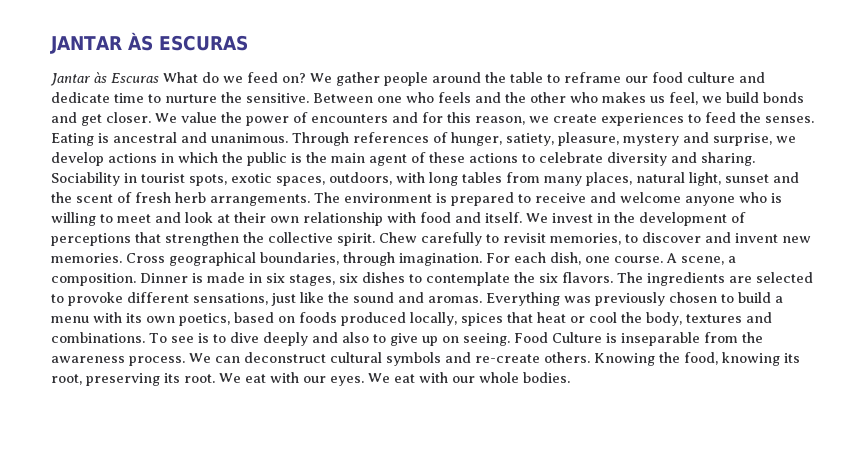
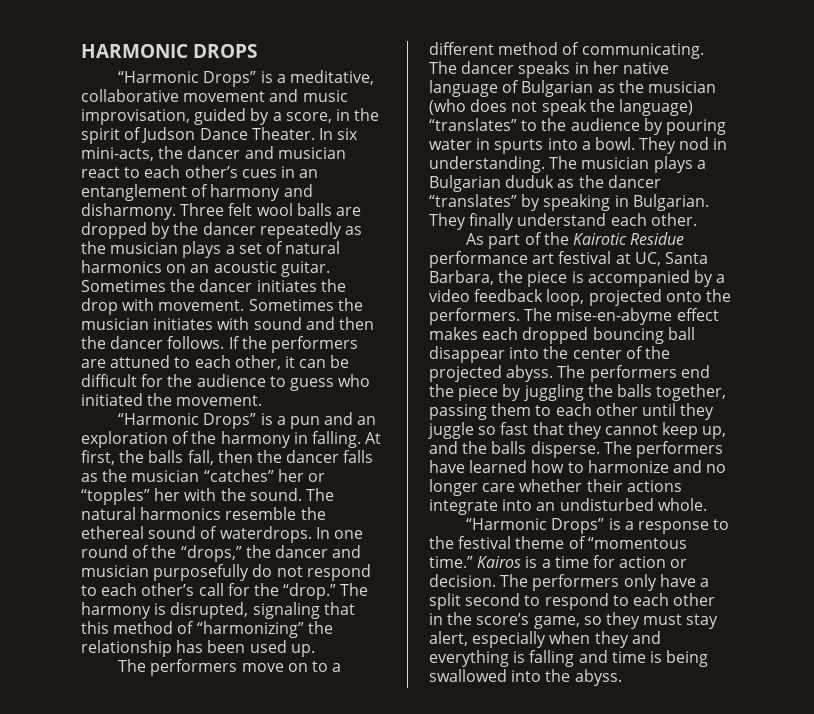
- JANTAR ÀS ESCURAS
- Jantar às Escuras What do we feed on? We gather people around the table to reframe our food culture and dedicate time to nurture the sensitive. Between one who feels and the other who makes us feel, we build bonds and get closer. We value the power of encounters and for this reason, we create experiences to feed the senses. Eating is ancestral and unanimous. Through references of hunger, satiety, pleasure, mystery and surprise, we develop actions in which the public is the main agent of these actions to celebrate diversity and sharing. Sociability in tourist spots, exotic spaces, outdoors, with long tables from many places, natural light, sunset and the scent of fresh herb arrangements. The environment is prepared to receive and welcome anyone who is willing to meet and look at their own relationship with food and itself. We invest in the development of perceptions that strengthen the collective spirit. Chew carefully to revisit memories, to discover and invent new memories. Cross geographical boundaries, through imagination. For each dish, one course. A scene, a composition. Dinner is made in six stages, six dishes to contemplate the six flavors. The ingredients are selected to provoke different sensations, just like the sound and aromas. Everything was previously chosen to build a menu with its own poetics, based on foods produced locally, spices that heat or cool the body, textures and combinations. To see is to dive deeply and also to give up on seeing. Food Culture is inseparable from the awareness process. We can deconstruct cultural symbols and re-create others. Knowing the food, knowing its root, preserving its root. We eat with our eyes. We eat with our whole bodies.
+ HARMONIC DROPS
+ “Harmonic Drops” is a meditative, collaborative movement and music improvisation, guided by a score, in the spirit of Judson Dance Theater. In six mini-acts, the dancer and musician react to each other’s cues in an entanglement of harmony and disharmony. Three felt wool balls are dropped by the dancer repeatedly as the musician plays a set of natural harmonics on an acoustic guitar. Sometimes the dancer initiates the drop with movement. Sometimes the musician initiates with sound and then the dancer follows. If the performers are attuned to each other, it can be difficult for the audience to guess who initiated the movement.
+ “Harmonic Drops” is a pun and an exploration of the harmony in falling. At first, the balls fall, then the dancer falls as the musician “catches” her or “topples” her with the sound. The natural harmonics resemble the ethereal sound of waterdrops. In one round of the “drops,” the dancer and musician purposefully do not respond to each other’s call for the “drop.” The harmony is disrupted, signaling that this method of “harmonizing” the relationship has been used up.
+ The performers move on to a different method of communicating. The dancer speaks in her native language of Bulgarian as the musician (who does not speak the language) “translates” to the audience by pouring water in spurts into a bowl. They nod in understanding. The musician plays a Bulgarian duduk as the dancer “translates” by speaking in Bulgarian. They finally understand each other.
+ As part of the Kairotic Residue performance art festival at UC, Santa Barbara, the piece is accompanied by a video feedback loop, projected onto the performers. The mise-en-abyme effect makes each dropped bouncing ball disappear into the center of the projected abyss. The performers end the piece by juggling the balls together, passing them to each other until they juggle so fast that they cannot keep up, and the balls disperse. The performers have learned how to harmonize and no longer care whether their actions integrate into an undisturbed whole.
+ “Harmonic Drops” is a response to the festival theme of “momentous time.” Kairos is a time for action or decision. The performers only have a split second to respond to each other in the score’s game, so they must stay alert, especially when they and everything is falling and time is being swallowed into the abyss.

